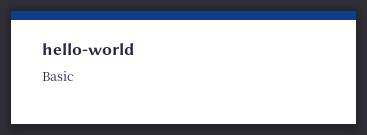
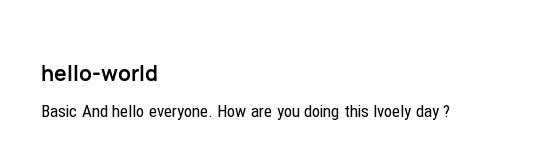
- Basic
+ Basic And hello everyone. How are you doing this lvoely day ?

